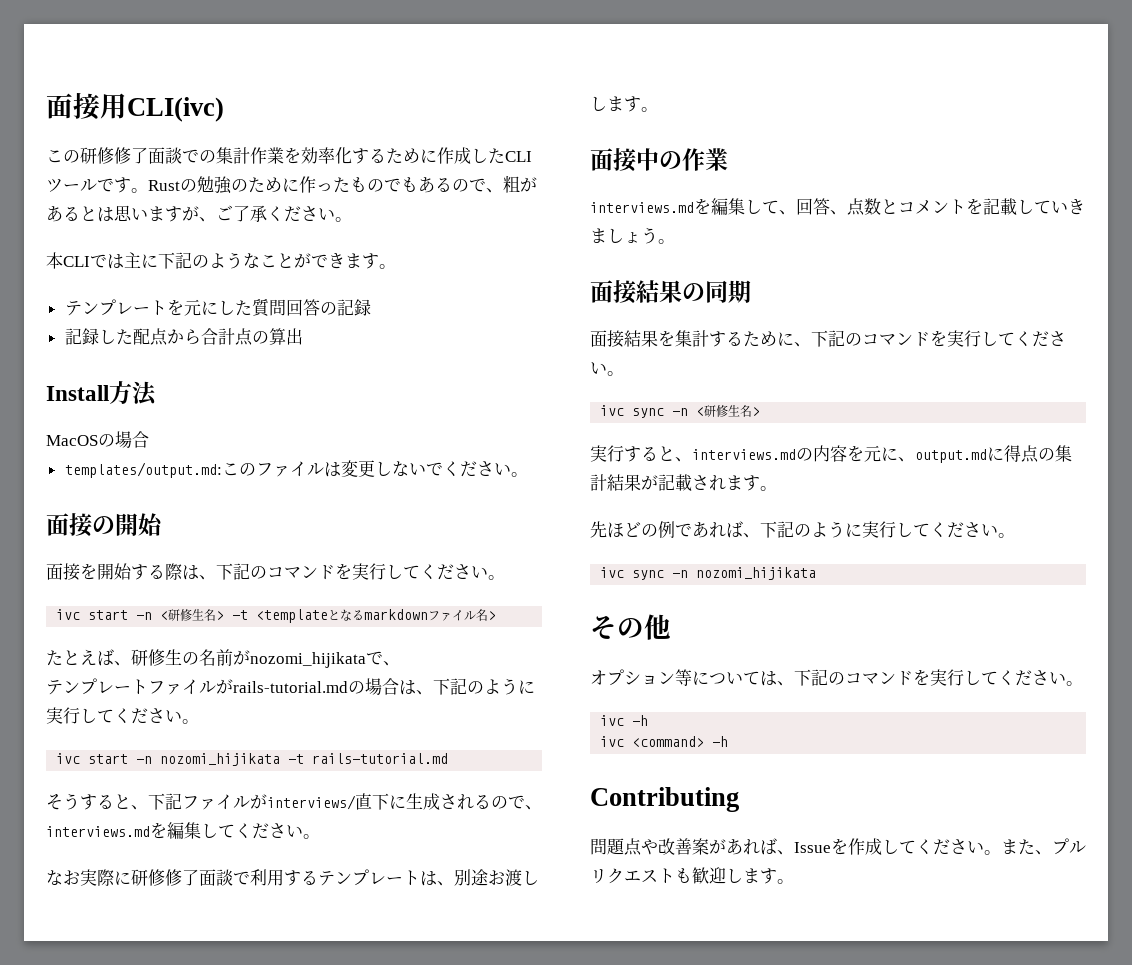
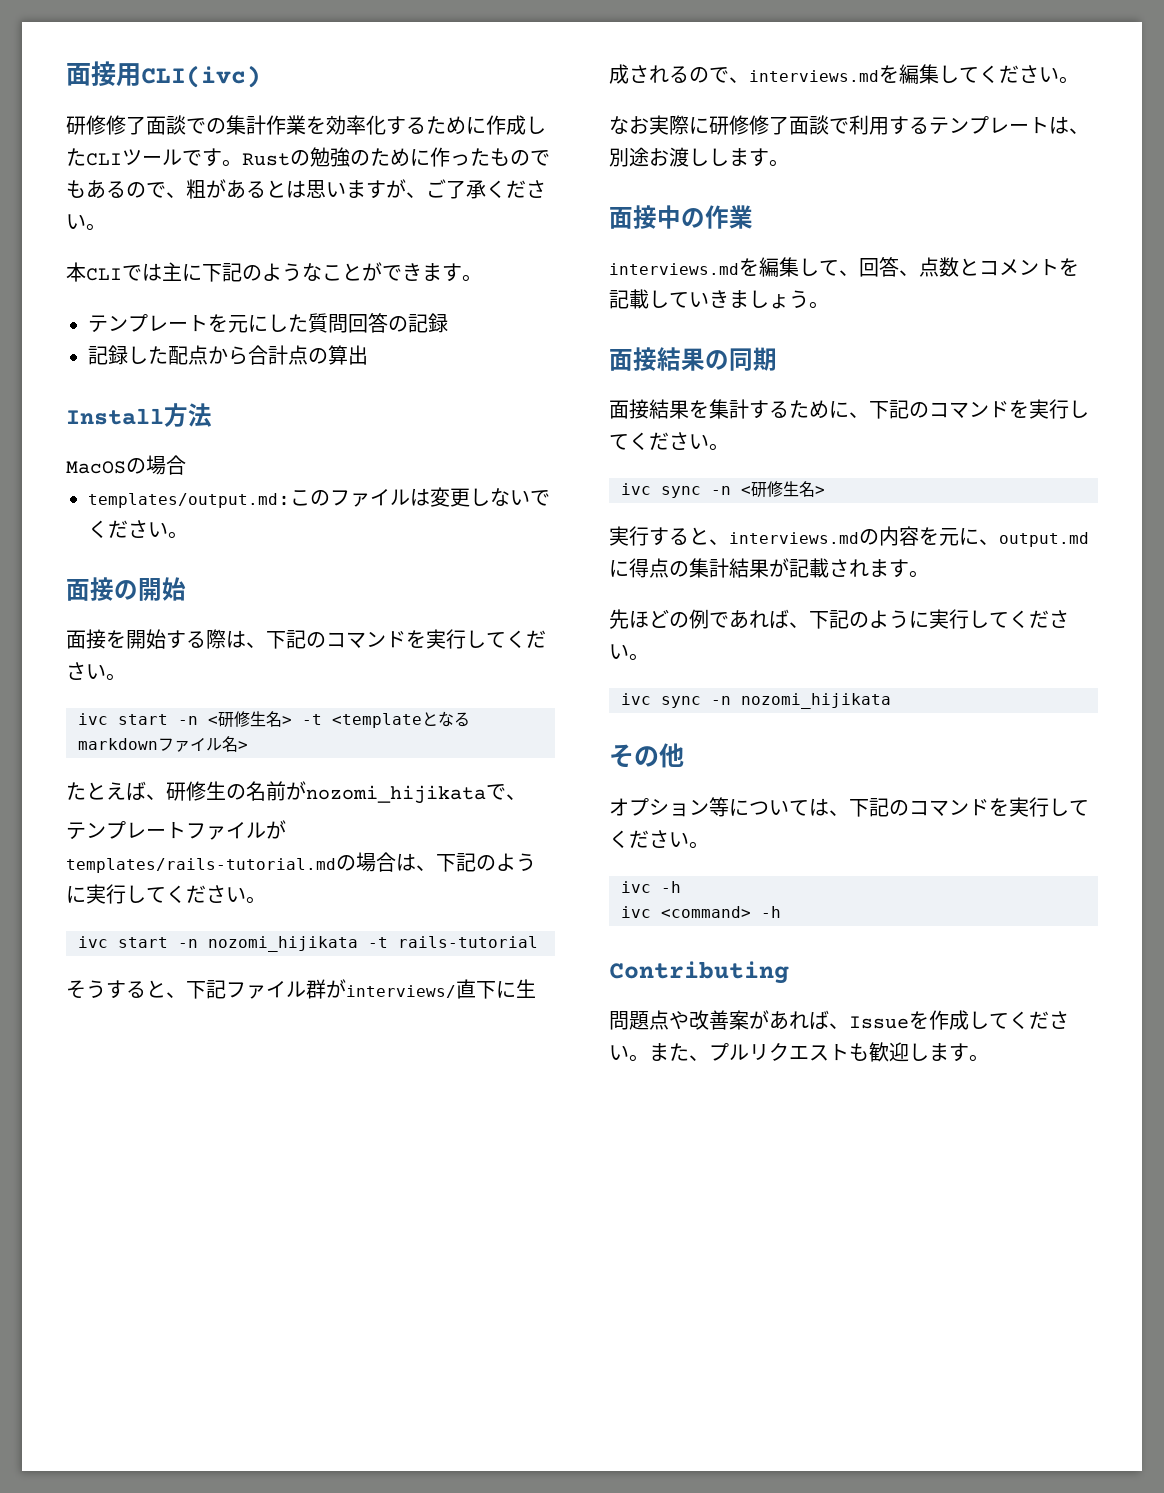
- この研修修了面談での集計作業を効率化するために作成したCLIツールです。
+ 研修修了面談での集計作業を効率化するために作成したCLIツールです。
- テンプレートファイルがrails-tutorial.mdの場合は、下記のように実行してください。
+ テンプレートファイルがtemplates/rails-tutorial.mdの場合は、下記のように実行してください。
- ivc start -n nozomi_hijikata -t rails-tutorial.md
+ ivc start -n nozomi_hijikata -t rails-tutorial
- そうすると、下記ファイルがinterviews/直下に生成されるので、interviews.mdを編集してください。
+ そうすると、下記ファイル群がinterviews/直下に生成されるので、interviews.mdを編集してください。

